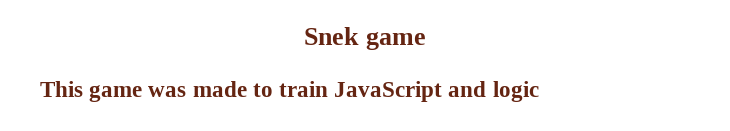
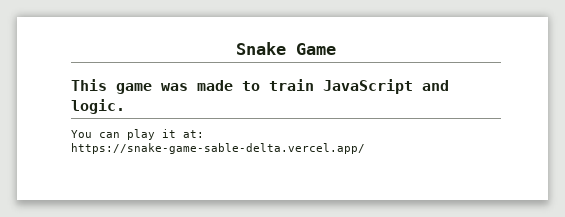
- Snek game
+ Snake Game
- This game was made to train JavaScript and logic
+ This game was made to train JavaScript and logic.
+ You can play it at: https://snake-game-sable-delta.vercel.app/

